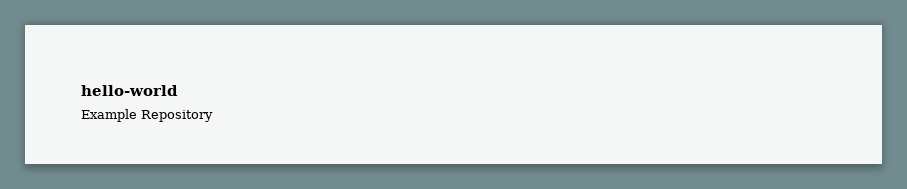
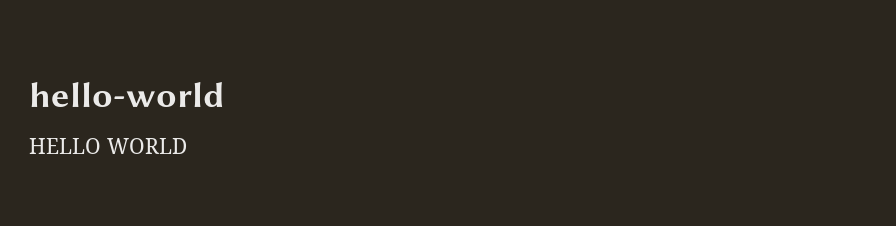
- Example Repository
+ HELLO WORLD

